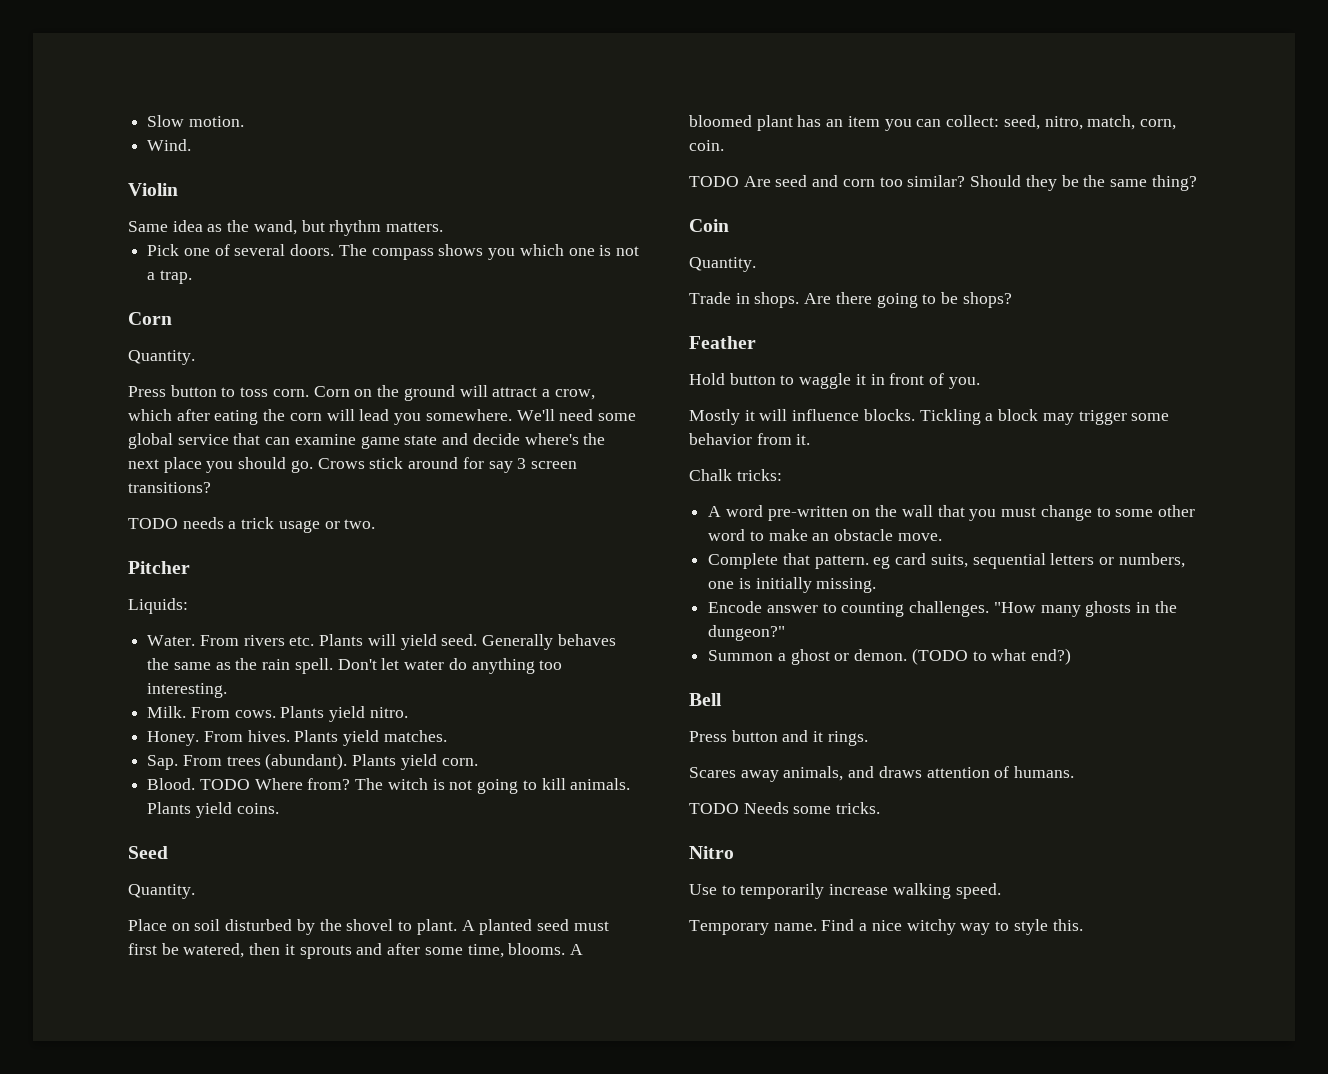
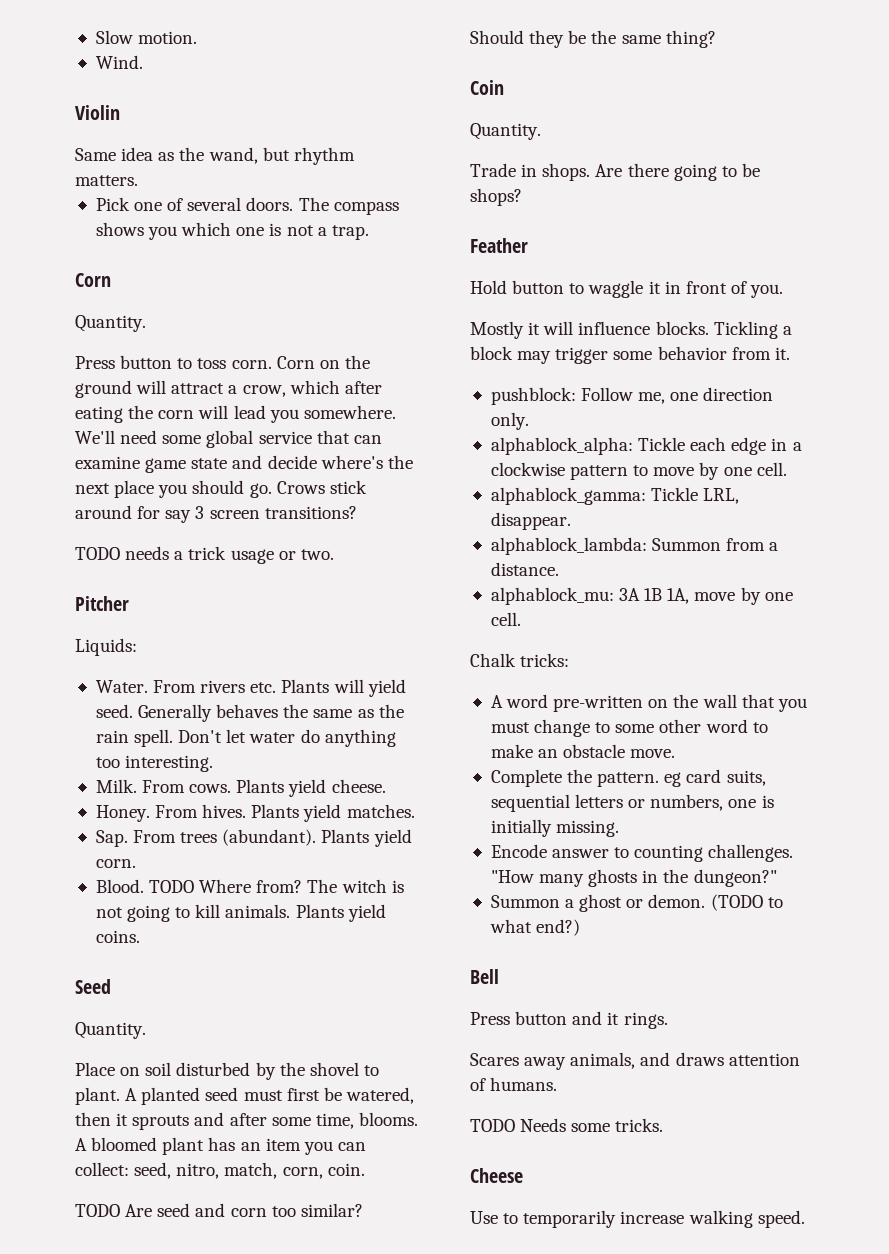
- Plants yield nitro.
+ Plants yield cheese.
+ pushblock: Follow me, one direction only.
+ alphablock_alpha: Tickle each edge in a clockwise pattern to move by one cell.
+ alphablock_gamma: Tickle LRL, disappear.
+ alphablock_lambda: Summon from a distance.
+ alphablock_mu: 3A 1B 1A, move by one cell.
- Complete that pattern. eg card suits, sequential letters or numbers, one is initially missing.
+ Complete the pattern. eg card suits, sequential letters or numbers, one is initially missing.
- Nitro
+ Cheese
- Temporary name. Find a nice witchy way to style this.

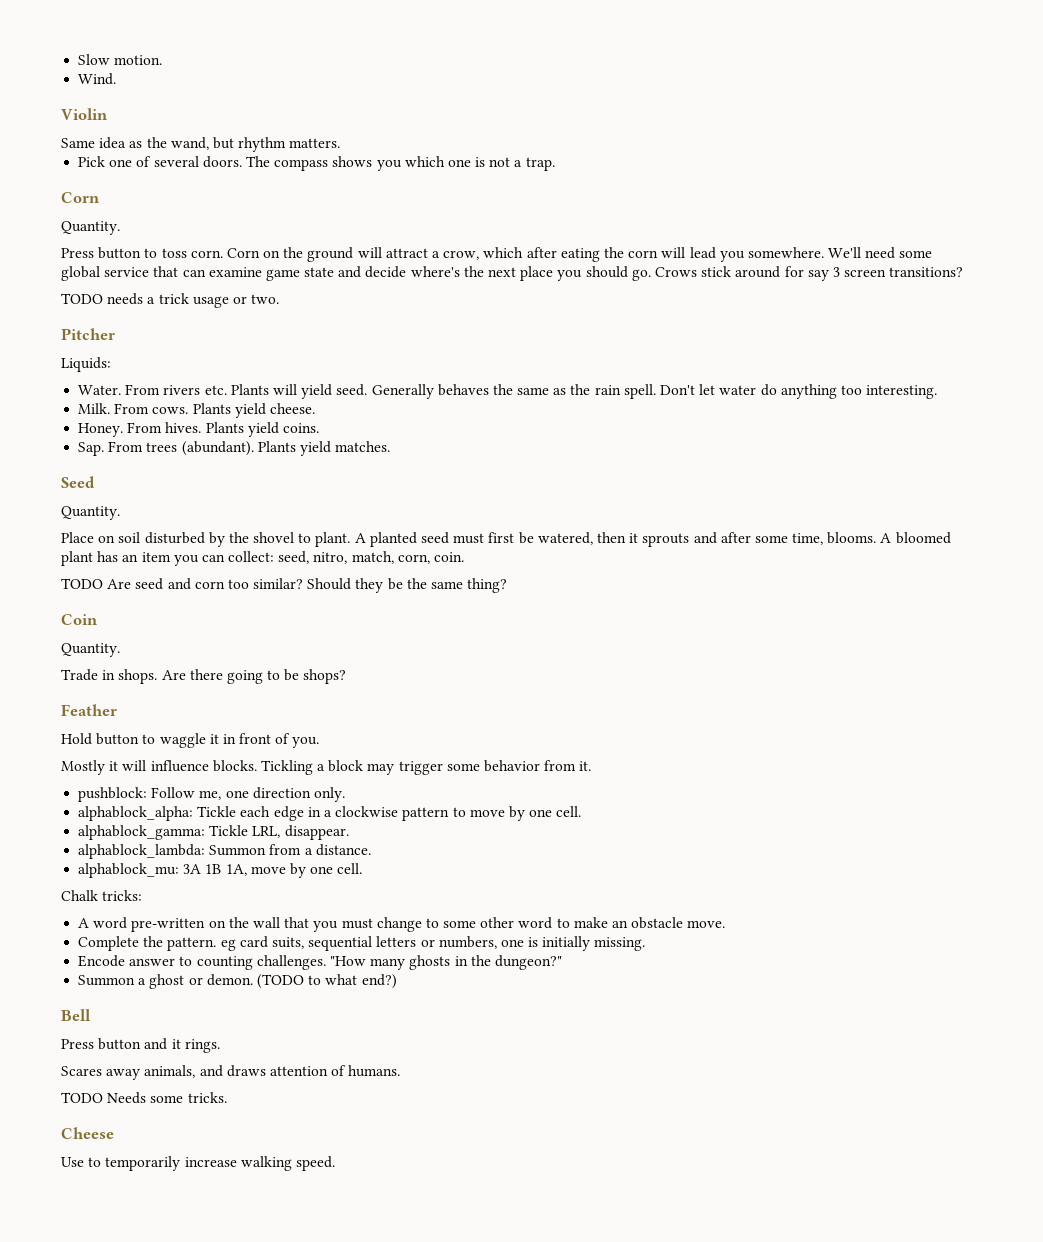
- Plants yield matches.
+ Plants yield coins.
- Plants yield corn.
- Blood. TODO Where from? The witch is not going to kill animals. Plants yield coins.
+ Plants yield matches.

